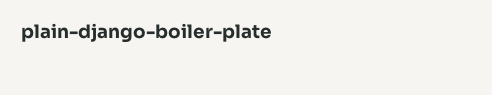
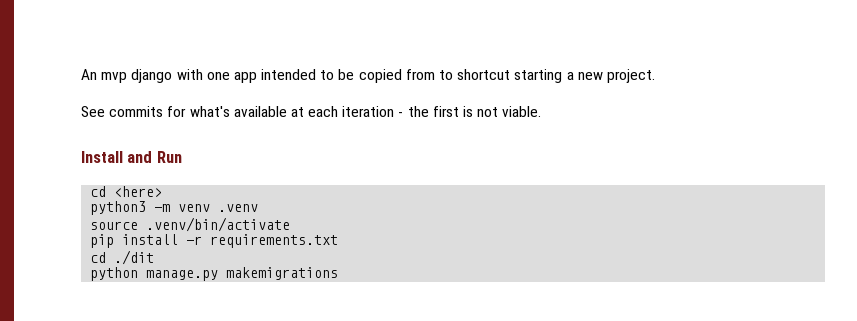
- plain-django-boiler-plate
+ An mvp django with one app intended to be copied from to shortcut starting a new project.
+ See commits for what's available at each iteration - the first is not viable.
+ Install and Run
+ cd <here>
+ python3 -m venv .venv
+ source .venv/bin/activate
+ pip install -r requirements.txt
+ cd ./dit
+ python manage.py makemigrations

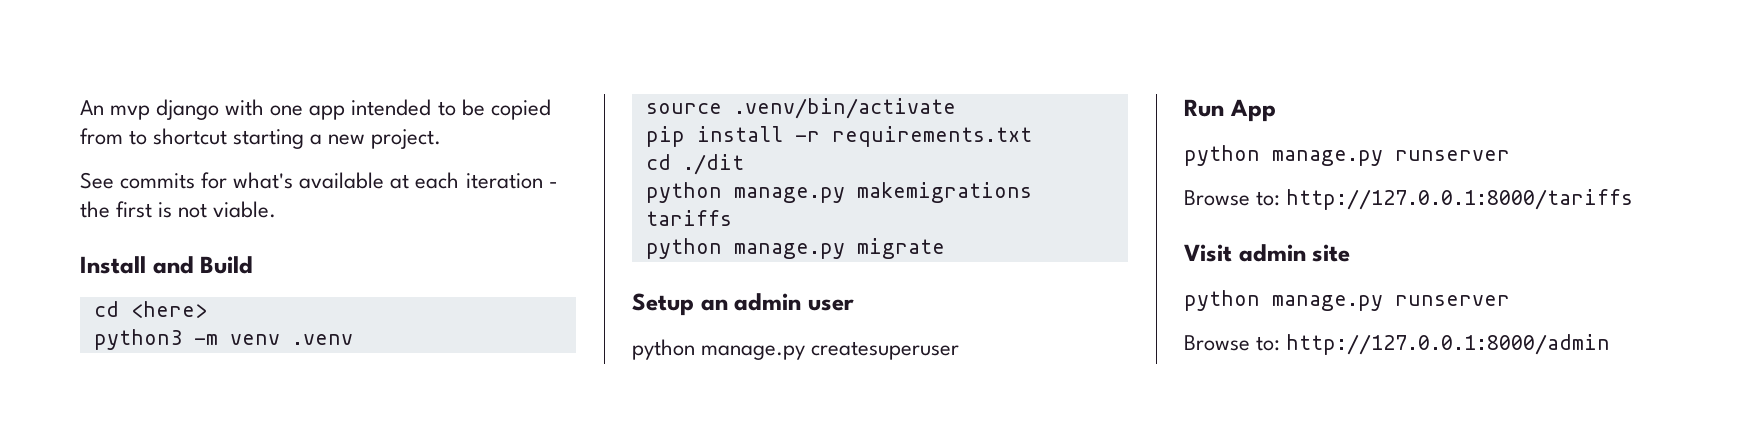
- Install and Run
+ Install and Build
- python manage.py makemigrations
+ python manage.py makemigrations tariffs
+ python manage.py migrate
+ Setup an admin user
+ python manage.py createsuperuser
+ Run App
+ python manage.py runserver
+ Browse to: http://127.0.0.1:8000/tariffs
+ Visit admin site
+ python manage.py runserver
+ Browse to: http://127.0.0.1:8000/admin

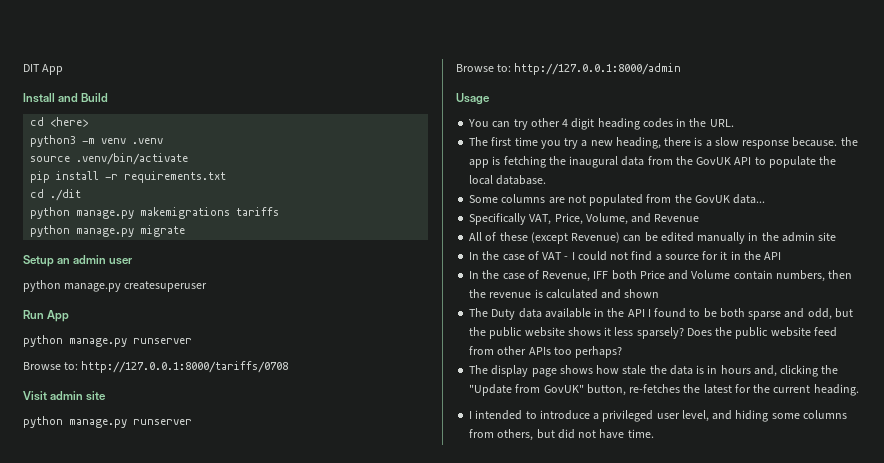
- An mvp django with one app intended to be copied from to shortcut starting a new project.
- See commits for what's available at each iteration - the first is not viable.
+ DIT App
- Browse to: http://127.0.0.1:8000/tariffs
+ Browse to: http://127.0.0.1:8000/tariffs/0708
+ Usage
+ You can try other 4 digit heading codes in the URL.
+ The first time you try a new heading, there is a slow response because. the app is fetching the inaugural data from the GovUK API to populate the local database.
+ Some columns are not populated from the GovUK data...
+ Specifically VAT, Price, Volume, and Revenue
+ All of these (except Revenue) can be edited manually in the admin site
+ In the case of VAT - I could not find a source for it in the API
+ In the case of Revenue, IFF both Price and Volume contain numbers, then the revenue is calculated and shown
+ The Duty data available in the API I found to be both sparse and odd, but the public website shows it less sparsely? Does the public website feed from other APIs too perhaps?
+ The display page shows how stale the data is in hours and, clicking the "Update from GovUK" button, re-fetches the latest for the current heading.
+ I intended to introduce a privileged user level, and hiding some columns from others, but did not have time.

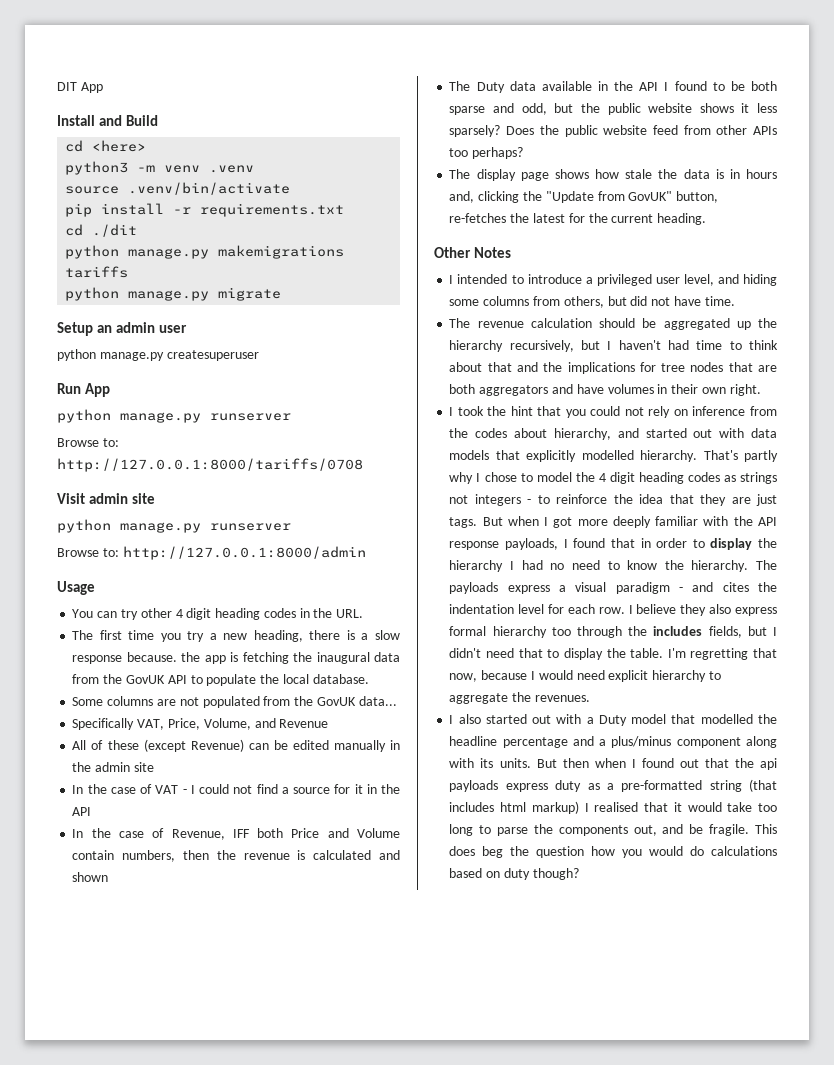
+ Other Notes
+ The revenue calculation should be aggregated up the hierarchy recursively, but I haven't had time to think about that and the implications for tree nodes that are both aggregators and have volumes in their own right.
+ I took the hint that you could not rely on inference from the codes about hierarchy, and started out with data models that explicitly modelled hierarchy. That's partly why I chose to model the 4 digit heading codes as strings not integers - to reinforce the idea that they are just tags. But when I got more deeply familiar with the API response payloads, I found that in order to display the hierarchy I had no need to know the hierarchy. The payloads express a visual paradigm - and cites the indentation level for each row. I believe they also express formal hierarchy too through the includes fields, but I didn't need that to display the table. I'm regretting that now, because I would need explicit hierarchy to aggregate the revenues.
+ I also started out with a Duty model that modelled the headline percentage and a plus/minus component along with its units. But then when I found out that the api payloads express duty as a pre-formatted string (that includes html markup) I realised that it would take too long to parse the components out, and be fragile. This does beg the question how you would do calculations based on duty though?

